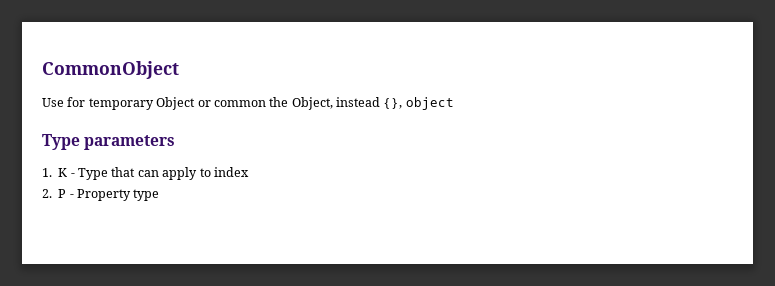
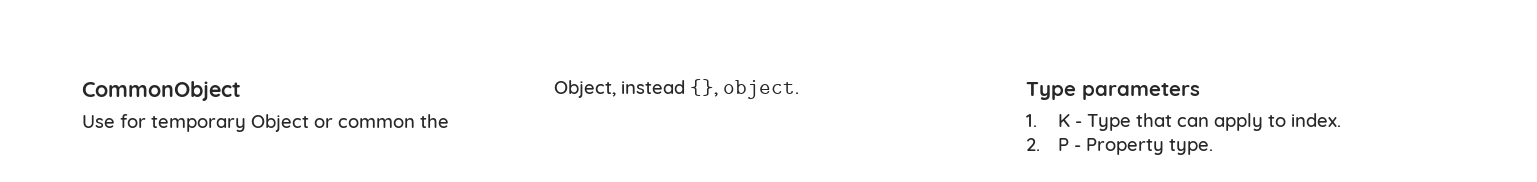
- Use for temporary Object or common the Object, instead {}, object
+ Use for temporary Object or common the Object, instead {}, object.
- 1. K - Type that can apply to index
+ 1. K - Type that can apply to index.
- 2. P - Property type
+ 2. P - Property type.

